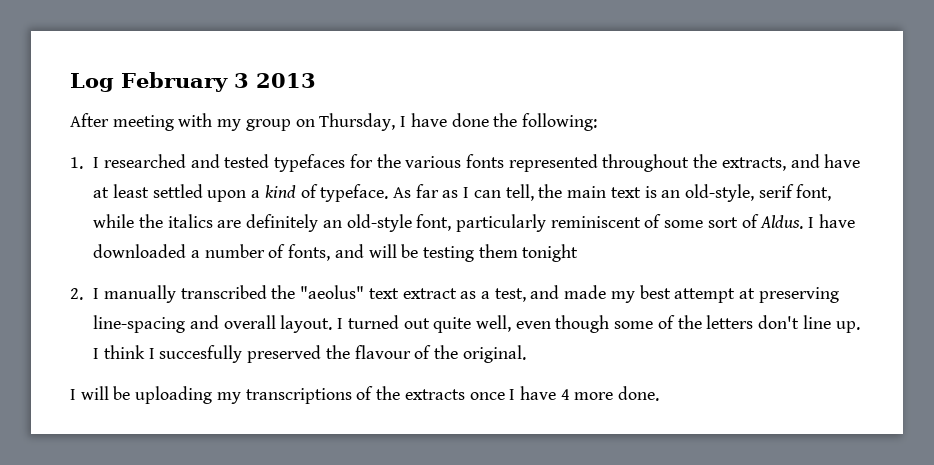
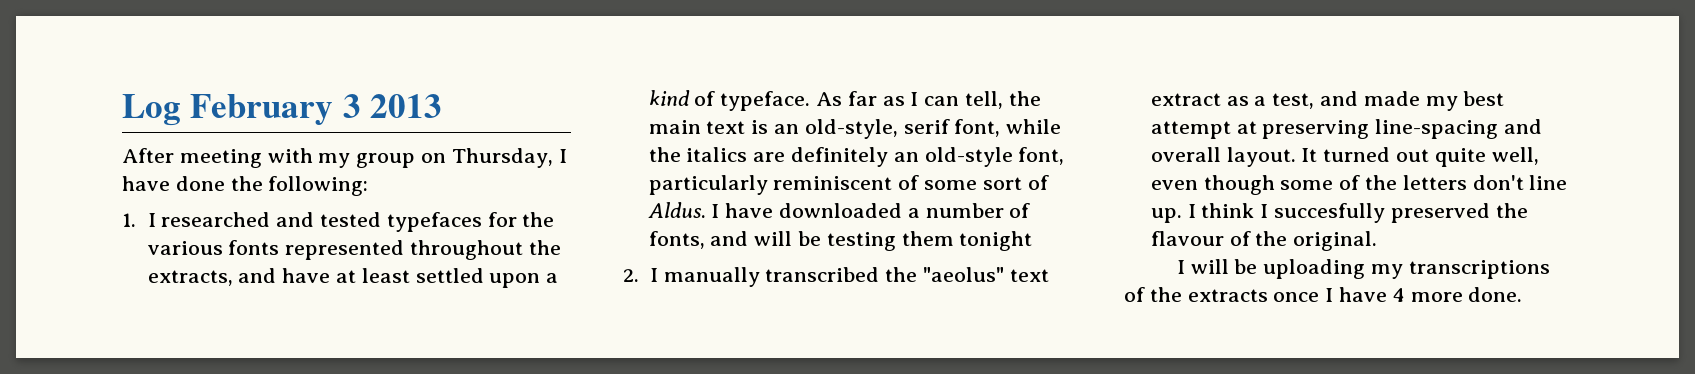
- I turned out quite well, even though some of the letters don't line up.
+ It turned out quite well, even though some of the letters don't line up.

